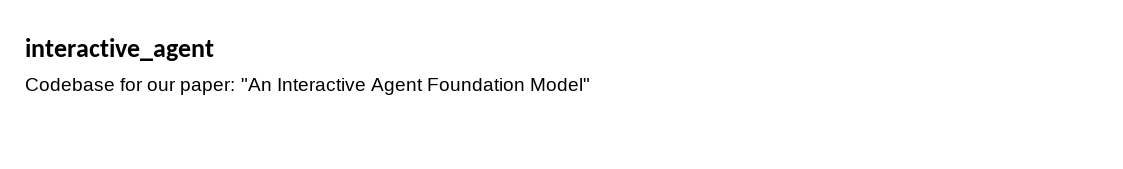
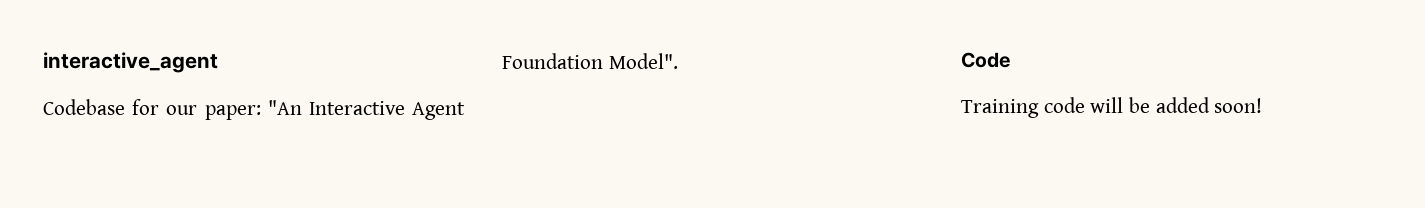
- Codebase for our paper: "An Interactive Agent Foundation Model"
+ Codebase for our paper: "An Interactive Agent Foundation Model".
+ Code
+ Training code will be added soon!

